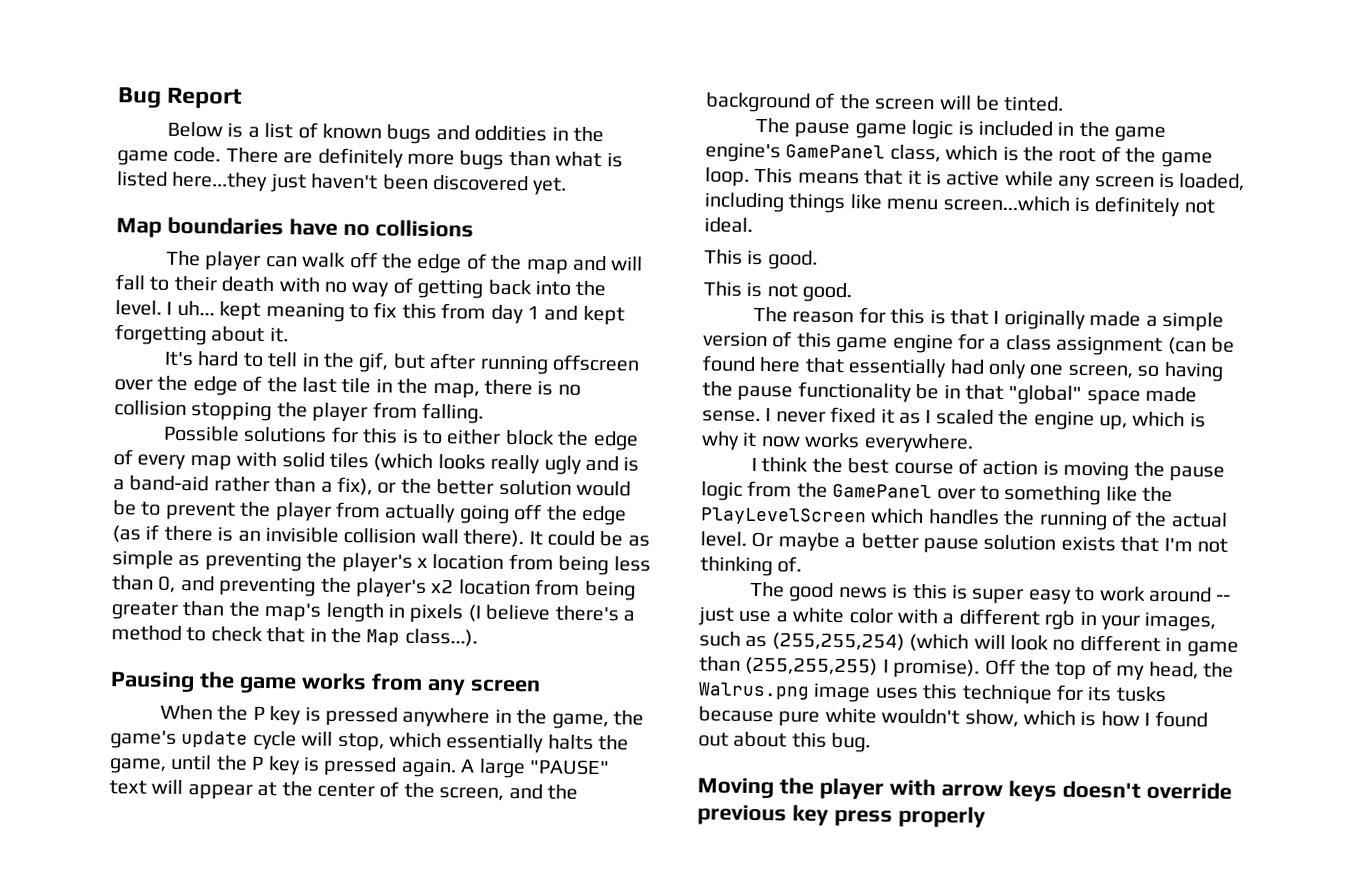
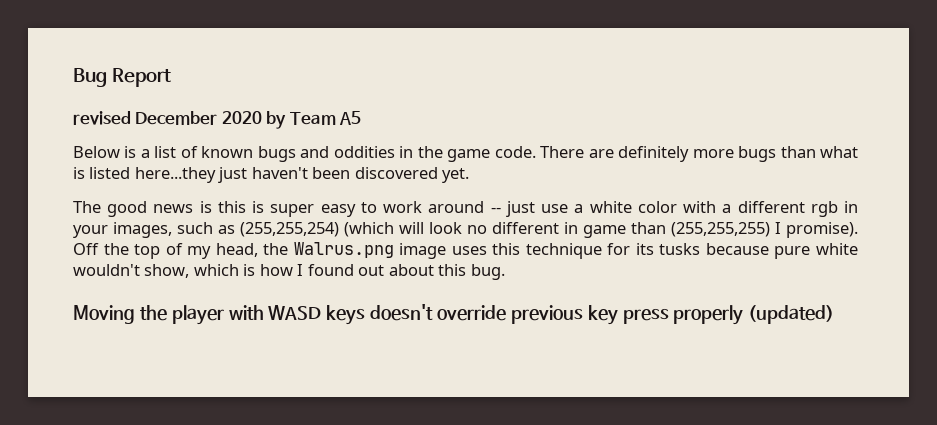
+ revised December 2020 by Team A5
- Map boundaries have no collisions
- The player can walk off the edge of the map and will fall to their death with no way of getting back into the level. I uh... kept meaning to fix this from day 1 and kept forgetting about it.
- It's hard to tell in the gif, but after running offscreen over the edge of the last tile in the map, there is no collision stopping the player from falling.
- Possible solutions for this is to either block the edge of every map with solid tiles (which looks really ugly and is a band-aid rather than a fix), or the better solution would be to prevent the player from actually going off the edge (as if there is an invisible collision wall there). It could be as simple as preventing the player's x location from being less than 0, and preventing the player's x2 location from being greater than the map's length in pixels (I believe there's a method to check that in the Map class...).
- Pausing the game works from any screen
- When the P key is pressed anywhere in the game, the game's update cycle will stop, which essentially halts the game, until the P key is pressed again. A large "PAUSE" text will appear at the center of the screen, and the background of the screen will be tinted.
- The pause game logic is included in the game engine's GamePanel class, which is the root of the game loop. This means that it is active while any screen is loaded, including things like menu screen...which is definitely not ideal.
- This is good.
- This is not good.
- The reason for this is that I originally made a simple version of this game engine for a class assignment (can be found here that essentially had only one screen, so having the pause functionality be in that "global" space made sense. I never fixed it as I scaled the engine up, which is why it now works everywhere.
- I think the best course of action is moving the pause logic from the GamePanel over to something like the PlayLevelScreen which handles the running of the actual level. Or maybe a better pause solution exists that I'm not thinking of.
- Moving the player with arrow keys doesn't override previous key press properly
+ Moving the player with WASD keys doesn't override previous key press properly (updated)

